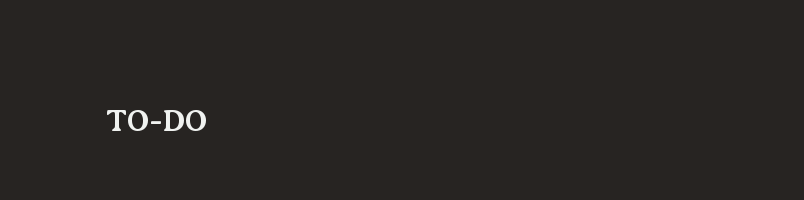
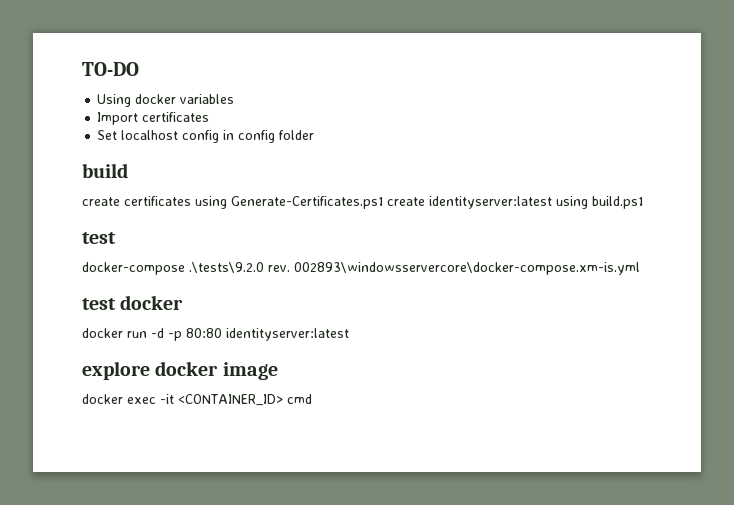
+ Using docker variables
+ Import certificates
+ Set localhost config in config folder
+ build
+ create certificates using Generate-Certificates.ps1 create identityserver:latest using build.ps1
+ test
+ docker-compose .\tests\9.2.0 rev. 002893\windowsservercore\docker-compose.xm-is.yml
+ test docker
+ docker run -d -p 80:80 identityserver:latest
+ explore docker image
+ docker exec -it <CONTAINER_ID> cmd

